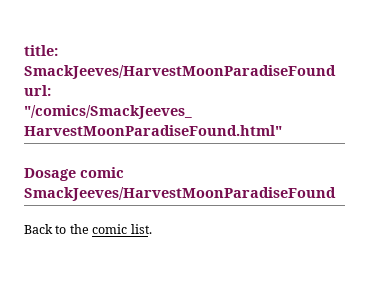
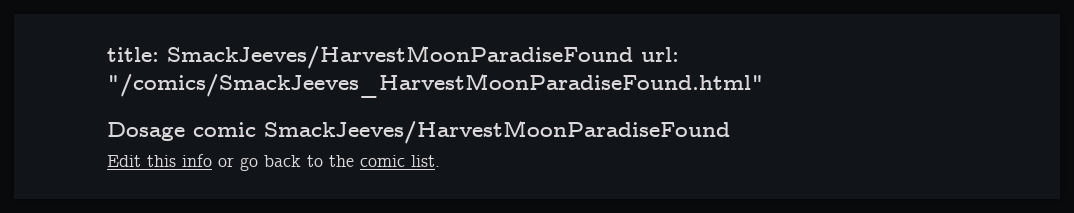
- Back to the comic list.
+ Edit this info or go back to the comic list.

